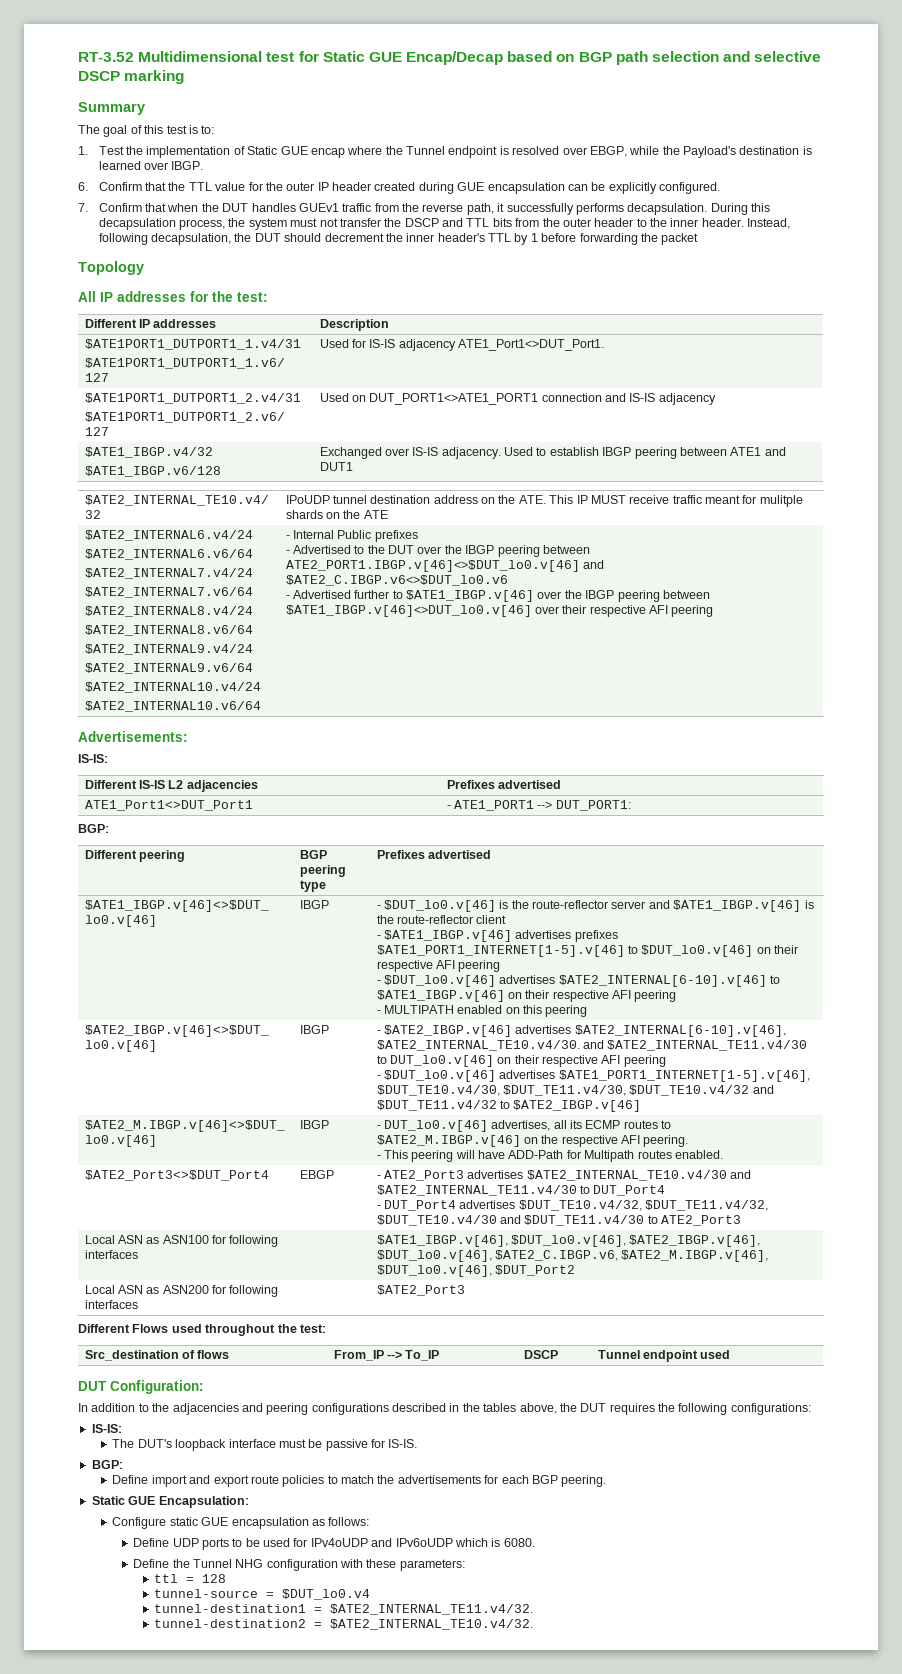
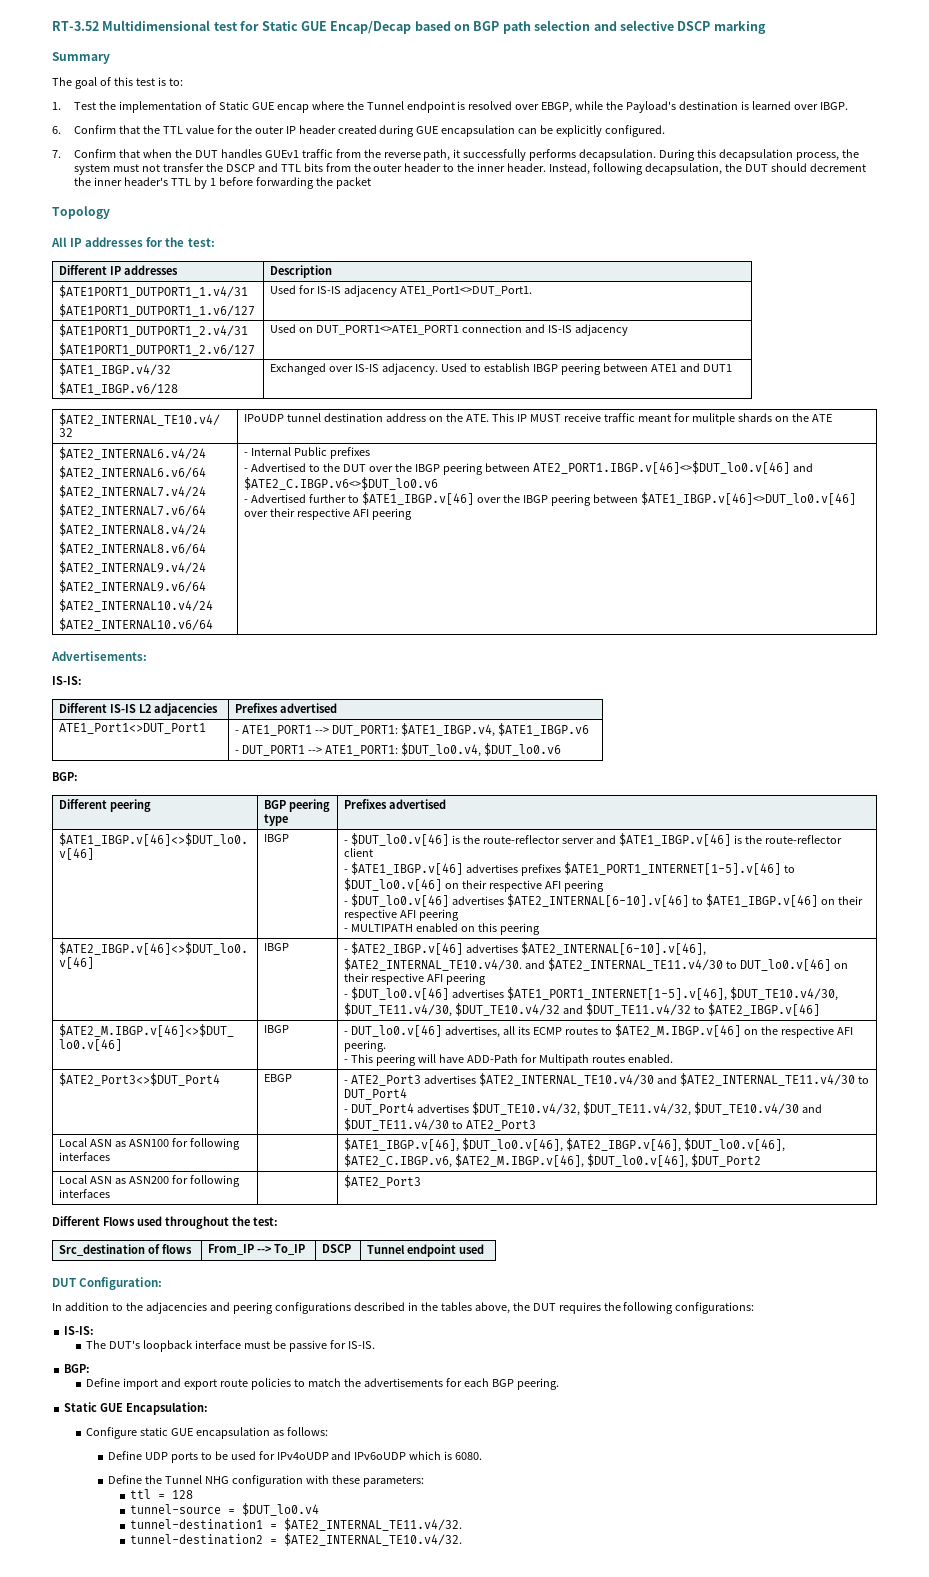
- ATE1_Port1<>DUT_Port1 | - ATE1_PORT1 --> DUT_PORT1:
+ ATE1_Port1<>DUT_Port1 | - ATE1_PORT1 --> DUT_PORT1: $ATE1_IBGP.v4, $ATE1_IBGP.v6
+ - DUT_PORT1 --> ATE1_PORT1: $DUT_lo0.v4, $DUT_lo0.v6

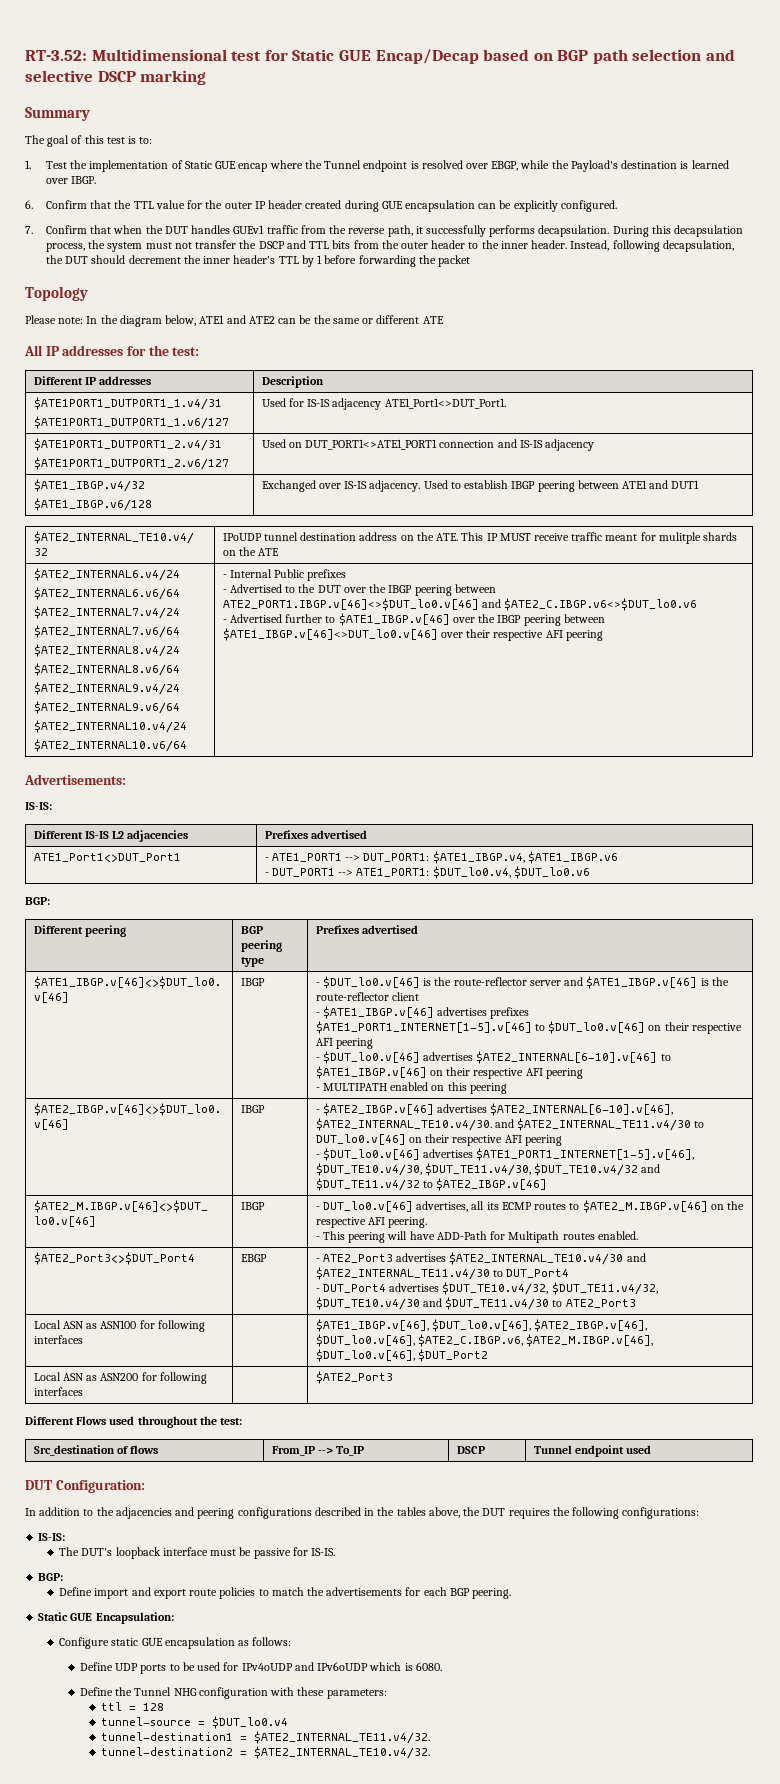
- RT-3.52 Multidimensional test for Static GUE Encap/Decap based on BGP path selection and selective DSCP marking
+ RT-3.52: Multidimensional test for Static GUE Encap/Decap based on BGP path selection and selective DSCP marking
+ Please note: In the diagram below, ATE1 and ATE2 can be the same or different ATE

